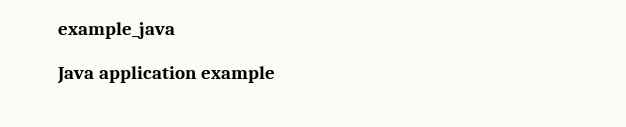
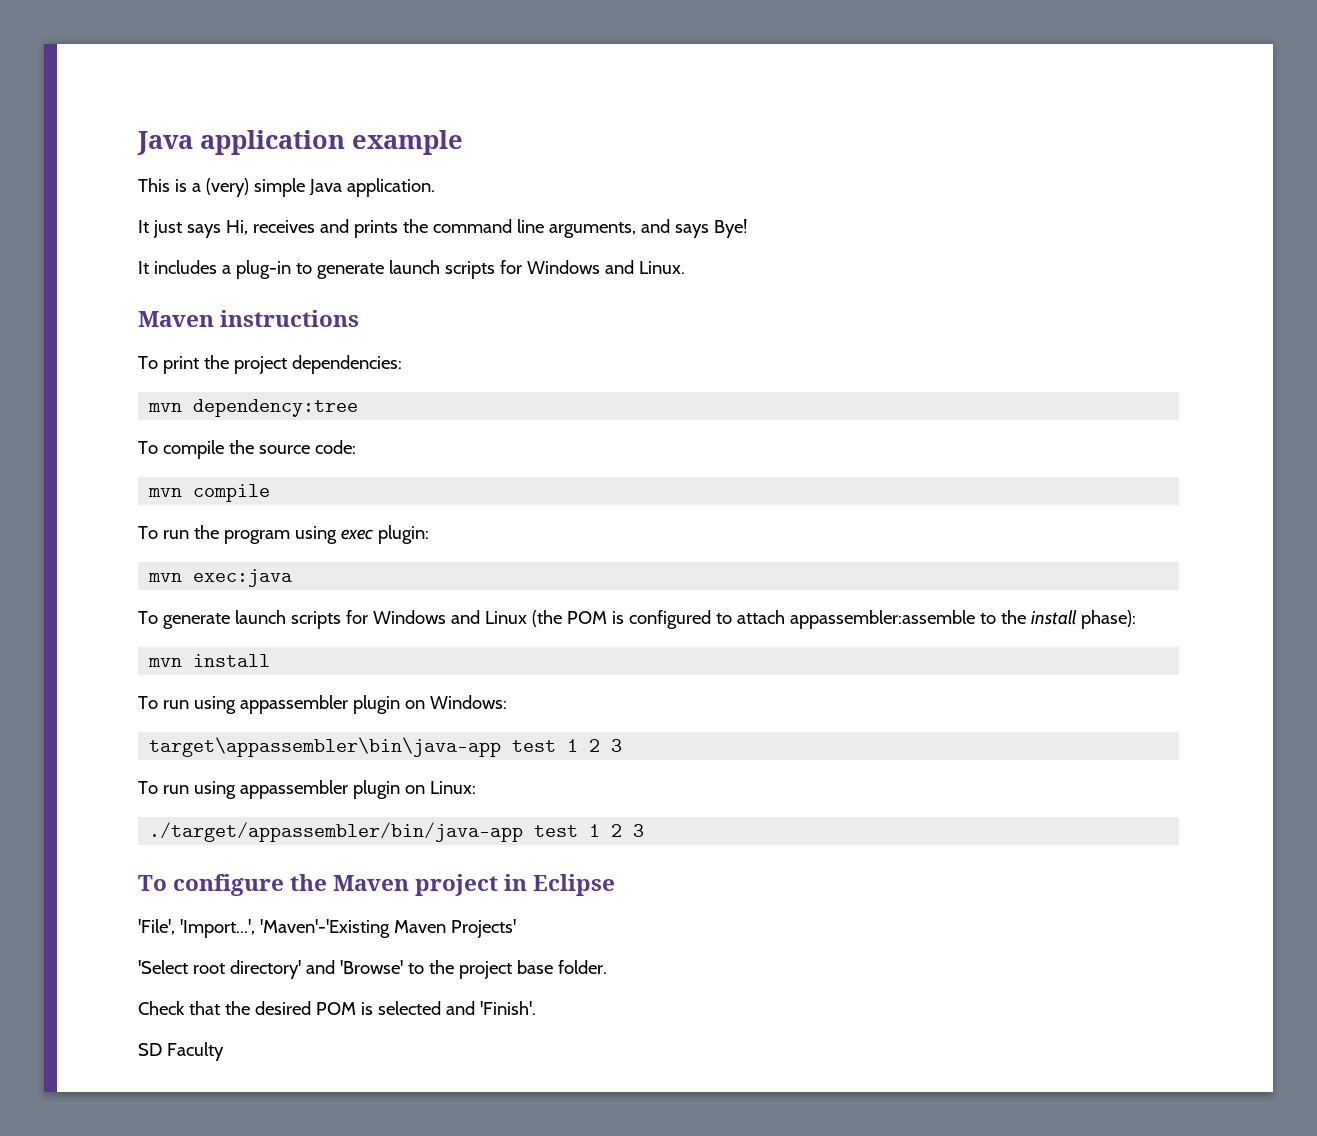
- example_java
+ This is a (very) simple Java application.
+ It just says Hi, receives and prints the command line arguments, and says Bye!
+ It includes a plug-in to generate launch scripts for Windows and Linux.
+ Maven instructions
+ To print the project dependencies:
+ mvn dependency:tree
+ To compile the source code:
+ mvn compile
+ To run the program using exec plugin:
+ mvn exec:java
+ To generate launch scripts for Windows and Linux (the POM is configured to attach appassembler:assemble to the install phase):
+ mvn install
+ To run using appassembler plugin on Windows:
+ target\appassembler\bin\java-app test 1 2 3
+ To run using appassembler plugin on Linux:
+ ./target/appassembler/bin/java-app test 1 2 3
+ To configure the Maven project in Eclipse
+ 'File', 'Import...', 'Maven'-'Existing Maven Projects'
+ 'Select root directory' and 'Browse' to the project base folder.
+ Check that the desired POM is selected and 'Finish'.
+ SD Faculty

